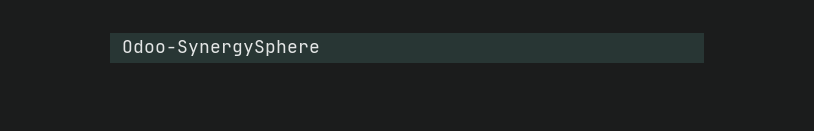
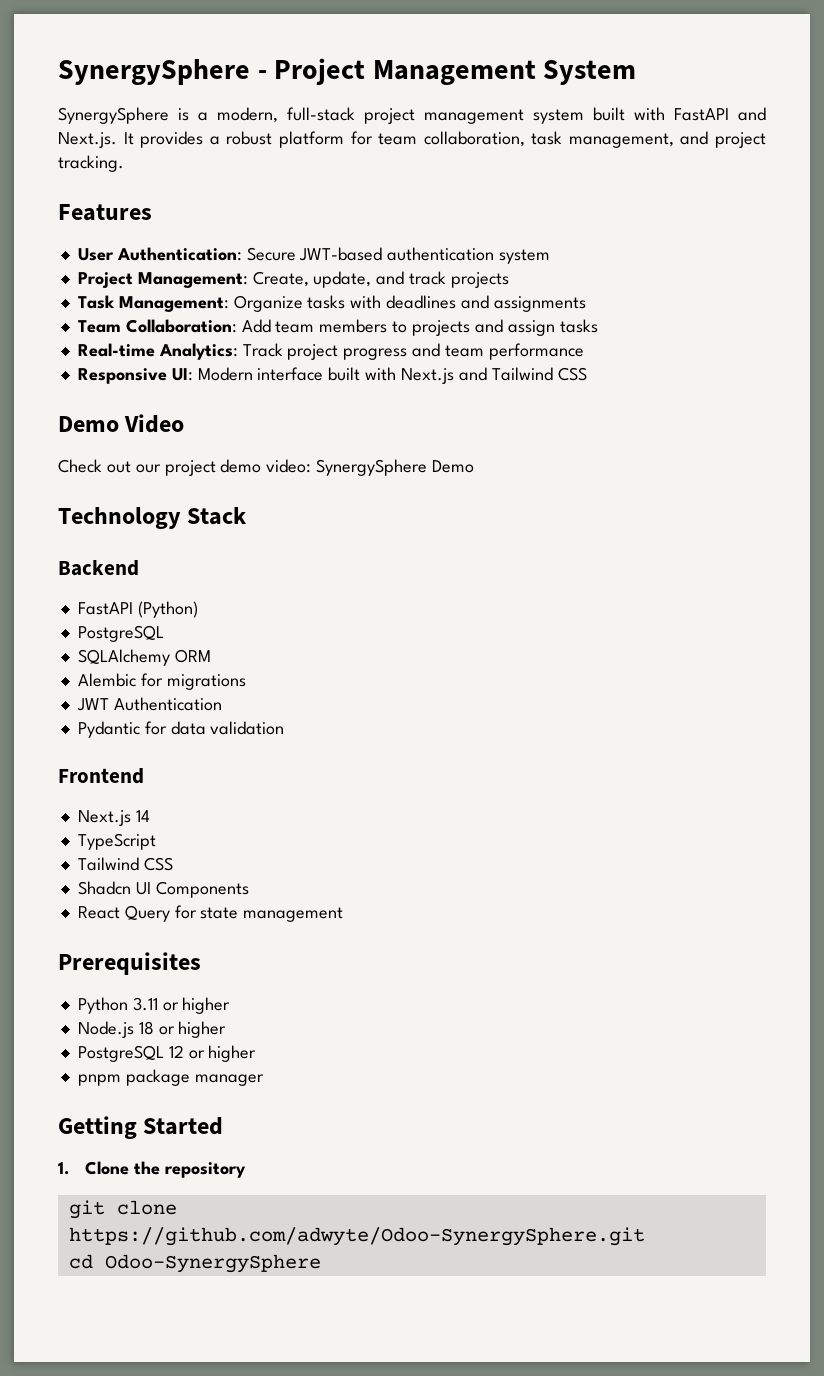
- Odoo-SynergySphere
+ SynergySphere - Project Management System
+ SynergySphere is a modern, full-stack project management system built with FastAPI and Next.js. It provides a robust platform for team collaboration, task management, and project tracking.
+ Features
+ User Authentication: Secure JWT-based authentication system
+ Project Management: Create, update, and track projects
+ Task Management: Organize tasks with deadlines and assignments
+ Team Collaboration: Add team members to projects and assign tasks
+ Real-time Analytics: Track project progress and team performance
+ Responsive UI: Modern interface built with Next.js and Tailwind CSS
+ Demo Video
+ Check out our project demo video: SynergySphere Demo
+ Technology Stack
+ Backend
+ FastAPI (Python)
+ PostgreSQL
+ SQLAlchemy ORM
+ Alembic for migrations
+ JWT Authentication
+ Pydantic for data validation
+ Frontend
+ Next.js 14
+ TypeScript
+ Tailwind CSS
+ Shadcn UI Components
+ React Query for state management
+ Prerequisites
+ Python 3.11 or higher
+ Node.js 18 or higher
+ PostgreSQL 12 or higher
+ pnpm package manager
+ Getting Started
+ 1. Clone the repository
+ git clone https://github.com/adwyte/Odoo-SynergySphere.git
+ cd Odoo-SynergySphere

